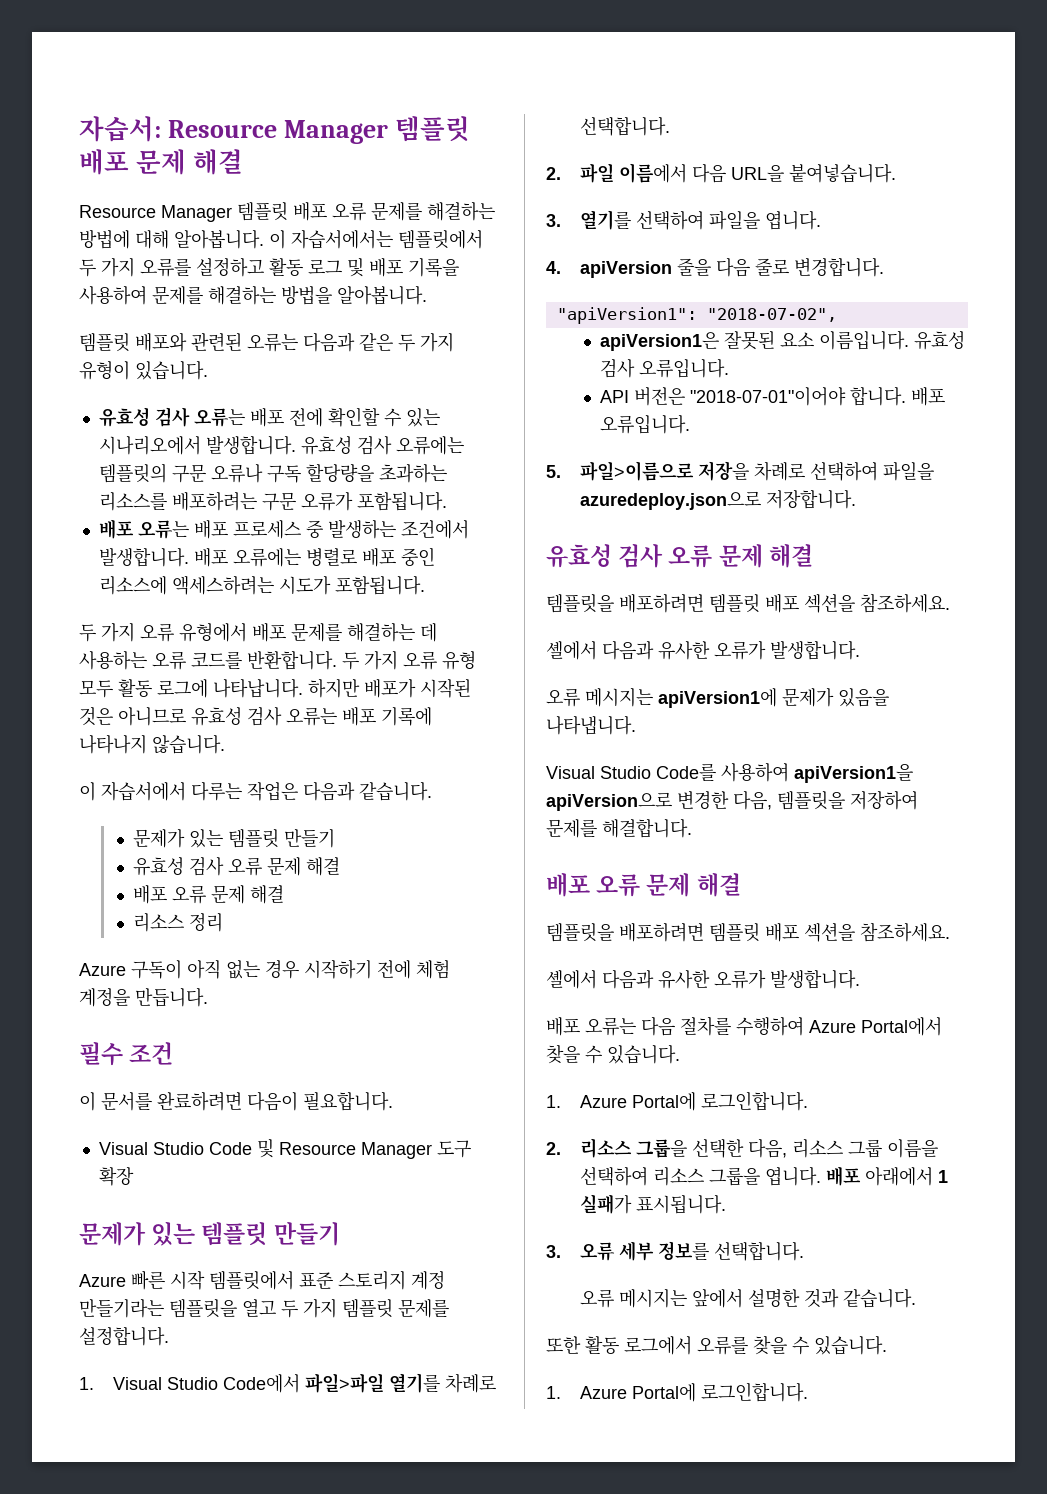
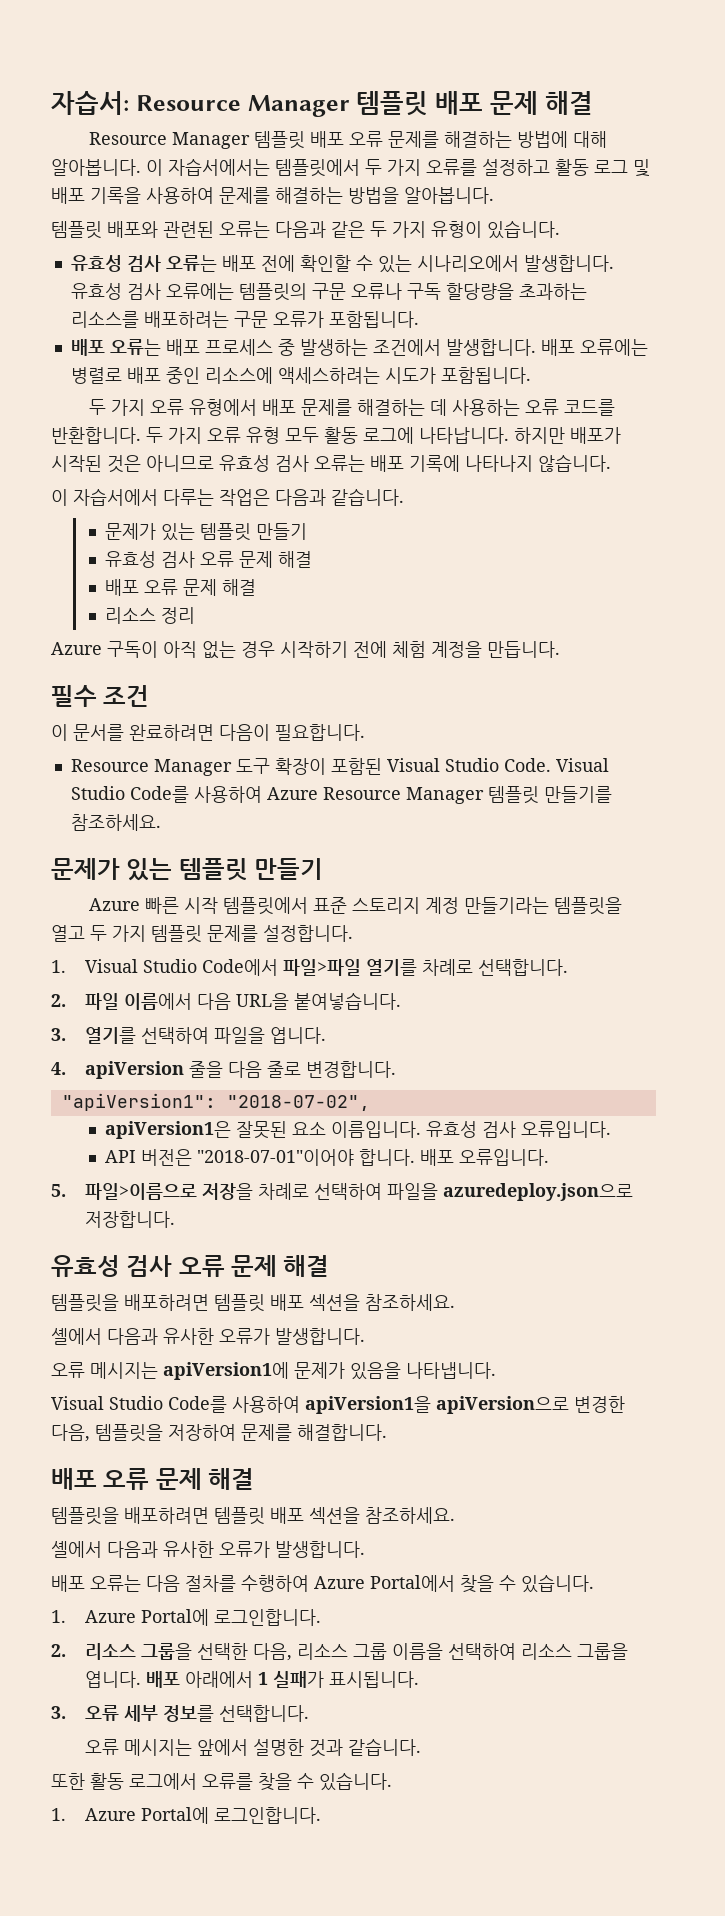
- Visual Studio Code 및 Resource Manager 도구 확장
+ Resource Manager 도구 확장이 포함된 Visual Studio Code. Visual Studio Code를 사용하여 Azure Resource Manager 템플릿 만들기를 참조하세요.

